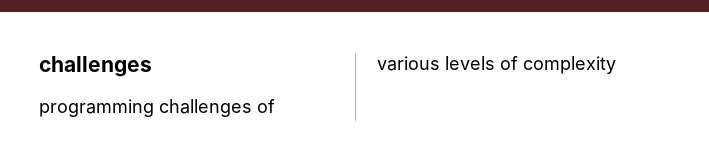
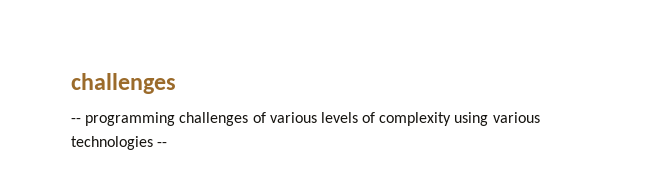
- programming challenges of various levels of complexity
+ -- programming challenges of various levels of complexity using various technologies --

